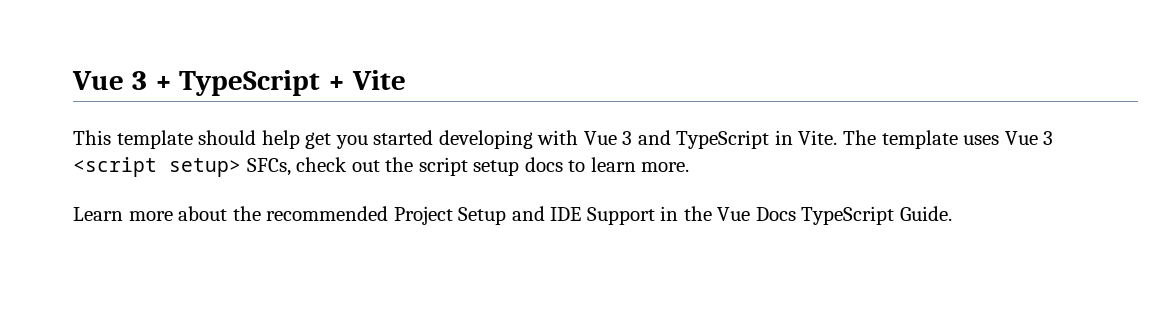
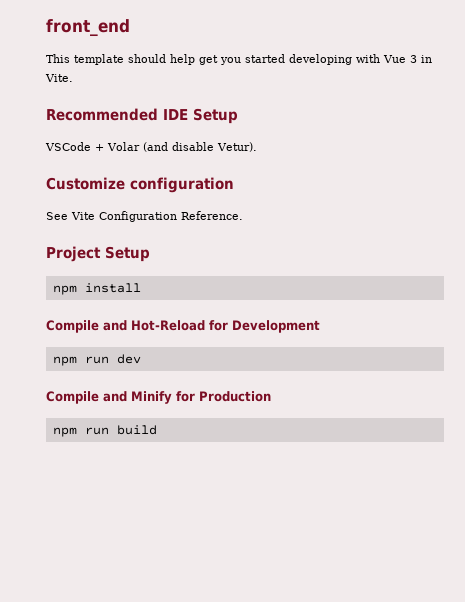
- Vue 3 + TypeScript + Vite
+ front_end
- This template should help get you started developing with Vue 3 and TypeScript in Vite. The template uses Vue 3 <script setup> SFCs, check out the script setup docs to learn more.
- Learn more about the recommended Project Setup and IDE Support in the Vue Docs TypeScript Guide.
+ This template should help get you started developing with Vue 3 in Vite.
+ Recommended IDE Setup
+ VSCode + Volar (and disable Vetur).
+ Customize configuration
+ See Vite Configuration Reference.
+ Project Setup
+ npm install
+ Compile and Hot-Reload for Development
+ npm run dev
+ Compile and Minify for Production
+ npm run build

